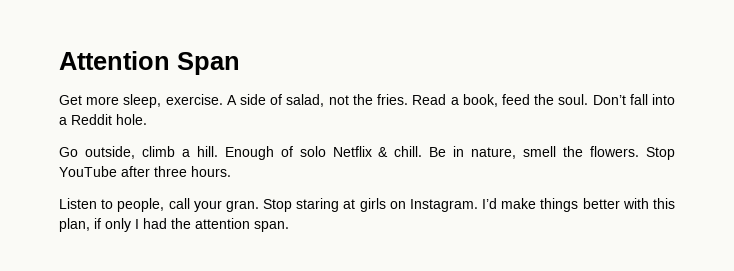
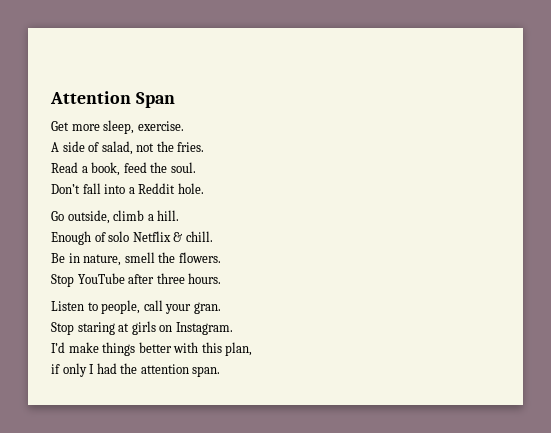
- Get more sleep, exercise. A side of salad, not the fries. Read a book, feed the soul. Don’t fall into a Reddit hole.
+ Get more sleep, exercise.
+ A side of salad, not the fries.
+ Read a book, feed the soul.
+ Don’t fall into a Reddit hole.
- Go outside, climb a hill. Enough of solo Netflix & chill. Be in nature, smell the flowers. Stop YouTube after three hours.
+ Go outside, climb a hill.
+ Enough of solo Netflix & chill.
+ Be in nature, smell the flowers.
+ Stop YouTube after three hours.
- Listen to people, call your gran. Stop staring at girls on Instagram. I’d make things better with this plan, if only I had the attention span.
+ Listen to people, call your gran.
+ Stop staring at girls on Instagram.
+ I’d make things better with this plan,
+ if only I had the attention span.

